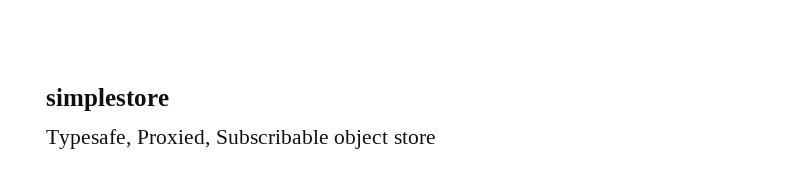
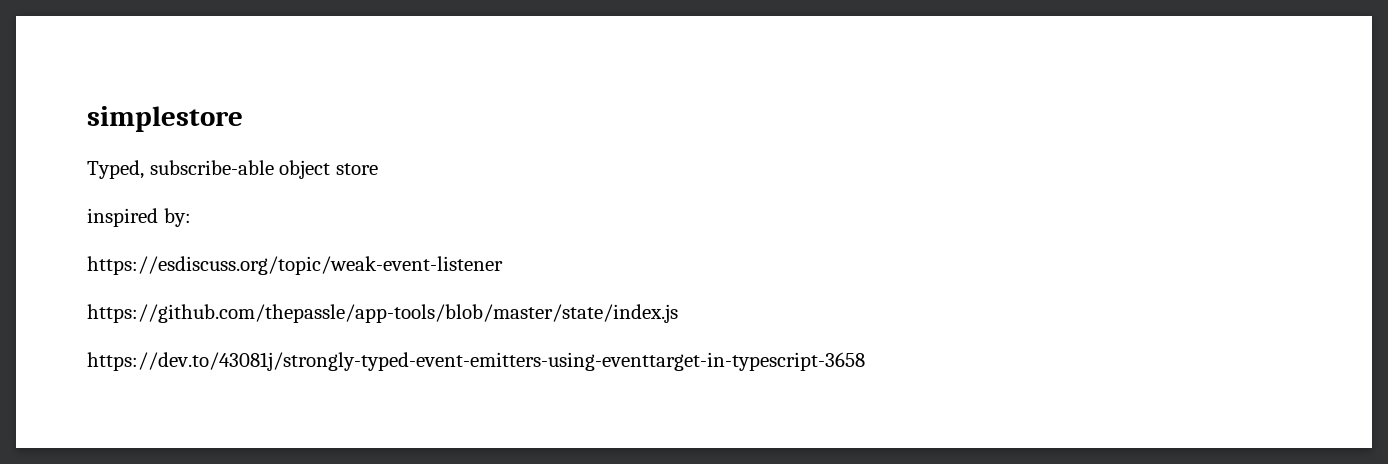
- Typesafe, Proxied, Subscribable object store
+ Typed, subscribe-able object store
+ inspired by:
+ https://esdiscuss.org/topic/weak-event-listener
+ https://github.com/thepassle/app-tools/blob/master/state/index.js
+ https://dev.to/43081j/strongly-typed-event-emitters-using-eventtarget-in-typescript-3658

